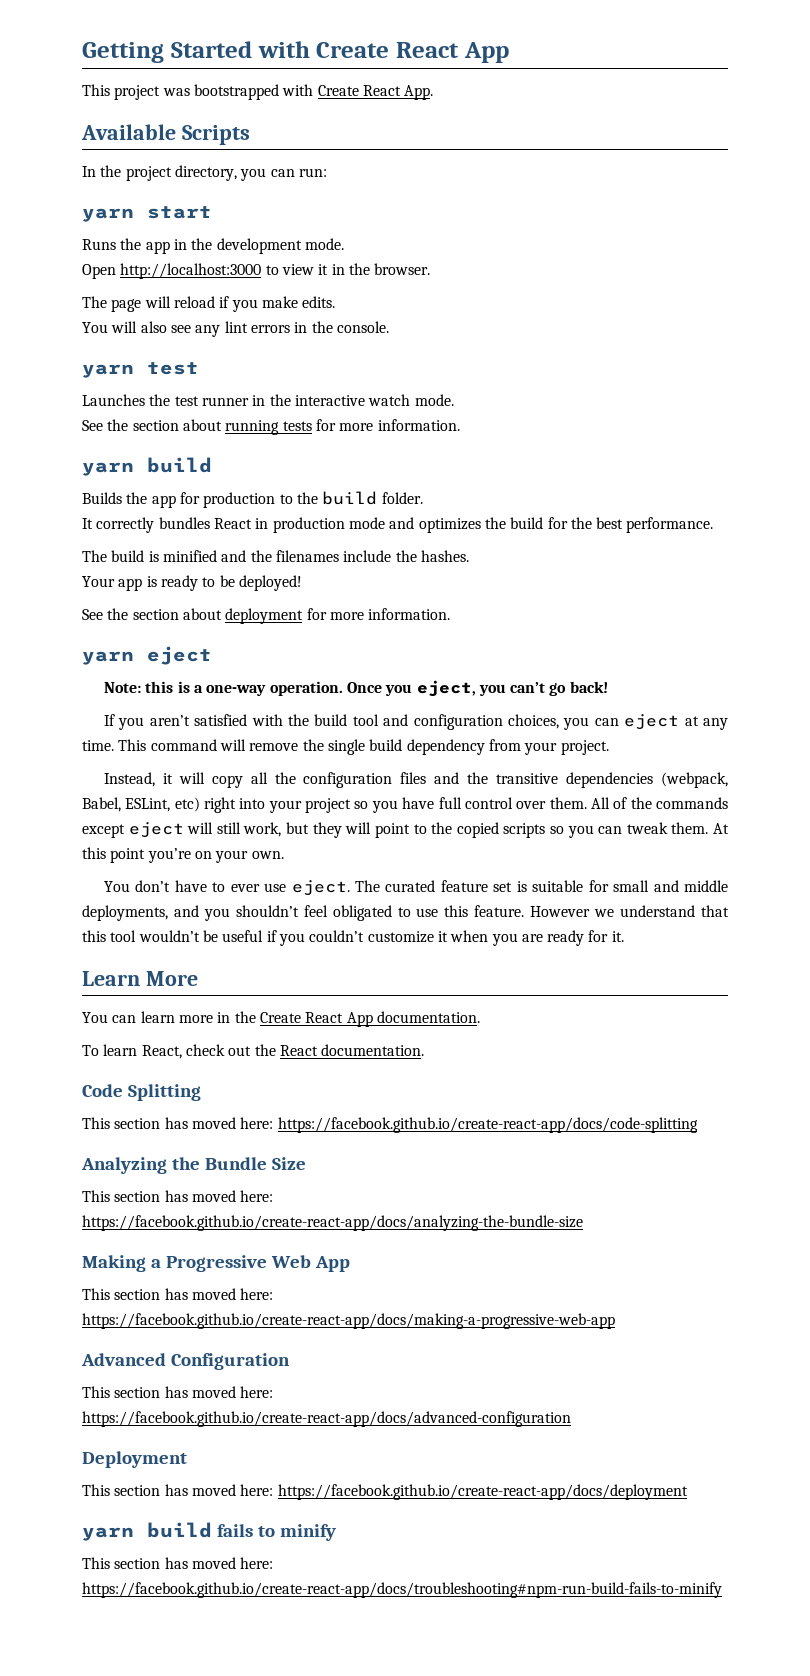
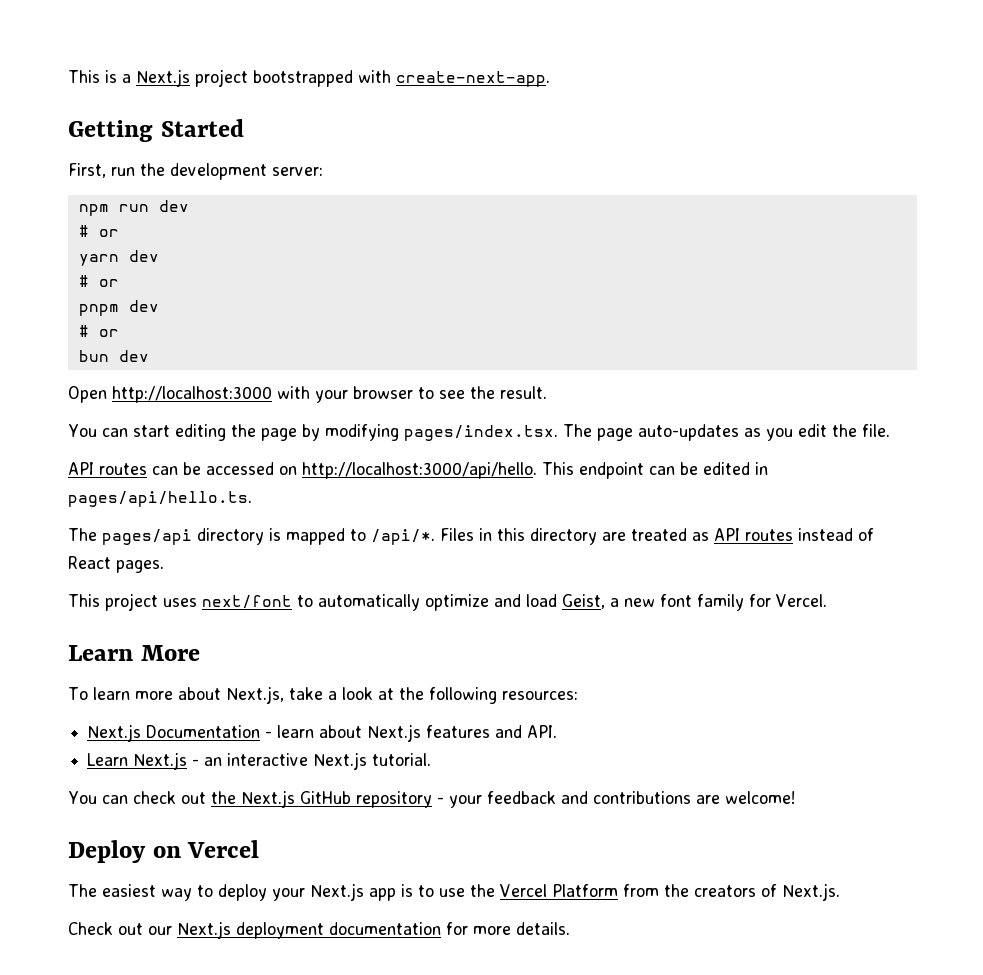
- Getting Started with Create React App
- This project was bootstrapped with Create React App.
- Available Scripts
- In the project directory, you can run:
- yarn start
- Runs the app in the development mode.
- Open http://localhost:3000 to view it in the browser.
- The page will reload if you make edits.
- You will also see any lint errors in the console.
- yarn test
- Launches the test runner in the interactive watch mode.
- See the section about running tests for more information.
- yarn build
- Builds the app for production to the build folder.
- It correctly bundles React in production mode and optimizes the build for the best performance.
- The build is minified and the filenames include the hashes.
- Your app is ready to be deployed!
- See the section about deployment for more information.
- yarn eject
- Note: this is a one-way operation. Once you eject, you can’t go back!
- If you aren’t satisfied with the build tool and configuration choices, you can eject at any time. This command will remove the single build dependency from your project.
- Instead, it will copy all the configuration files and the transitive dependencies (webpack, Babel, ESLint, etc) right into your project so you have full control over them. All of the commands except eject will still work, but they will point to the copied scripts so you can tweak them. At this point you’re on your own.
- You don’t have to ever use eject. The curated feature set is suitable for small and middle deployments, and you shouldn’t feel obligated to use this feature. However we understand that this tool wouldn’t be useful if you couldn’t customize it when you are ready for it.
+ This is a Next.js project bootstrapped with create-next-app.
+ Getting Started
+ First, run the development server:
+ npm run dev
+ # or
+ yarn dev
+ # or
+ pnpm dev
+ # or
+ bun dev
+ Open http://localhost:3000 with your browser to see the result.
+ You can start editing the page by modifying pages/index.tsx. The page auto-updates as you edit the file.
+ API routes can be accessed on http://localhost:3000/api/hello. This endpoint can be edited in pages/api/hello.ts.
+ The pages/api directory is mapped to /api/*. Files in this directory are treated as API routes instead of React pages.
+ This project uses next/font to automatically optimize and load Geist, a new font family for Vercel.
  Learn More
- You can learn more in the Create React App documentation.
- To learn React, check out the React documentation.
- Code Splitting
- This section has moved here: https://facebook.github.io/create-react-app/docs/code-splitting
- Analyzing the Bundle Size
- This section has moved here: https://facebook.github.io/create-react-app/docs/analyzing-the-bundle-size
- Making a Progressive Web App
- This section has moved here: https://facebook.github.io/create-react-app/docs/making-a-progressive-web-app
- Advanced Configuration
- This section has moved here: https://facebook.github.io/create-react-app/docs/advanced-configuration
- Deployment
- This section has moved here: https://facebook.github.io/create-react-app/docs/deployment
- yarn build fails to minify
- This section has moved here: https://facebook.github.io/create-react-app/docs/troubleshooting#npm-run-build-fails-to-minify
+ To learn more about Next.js, take a look at the following resources:
+ Next.js Documentation - learn about Next.js features and API.
+ Learn Next.js - an interactive Next.js tutorial.
+ You can check out the Next.js GitHub repository - your feedback and contributions are welcome!
+ Deploy on Vercel
+ The easiest way to deploy your Next.js app is to use the Vercel Platform from the creators of Next.js.
+ Check out our Next.js deployment documentation for more details.

